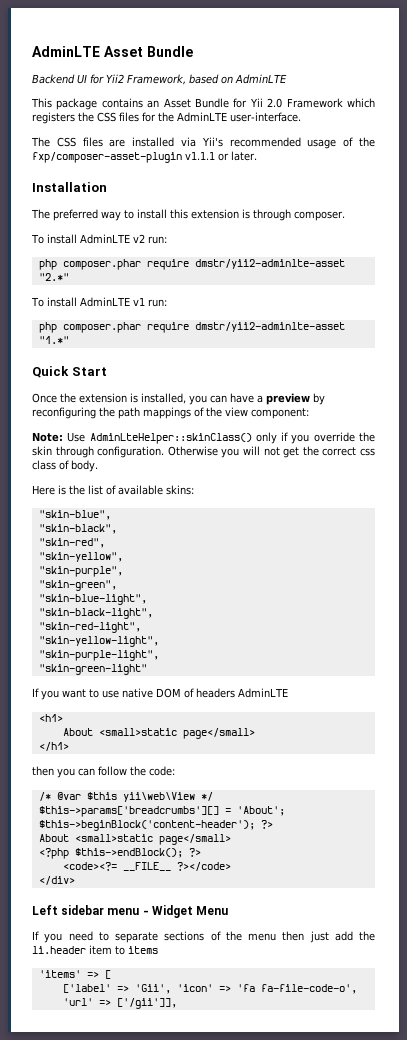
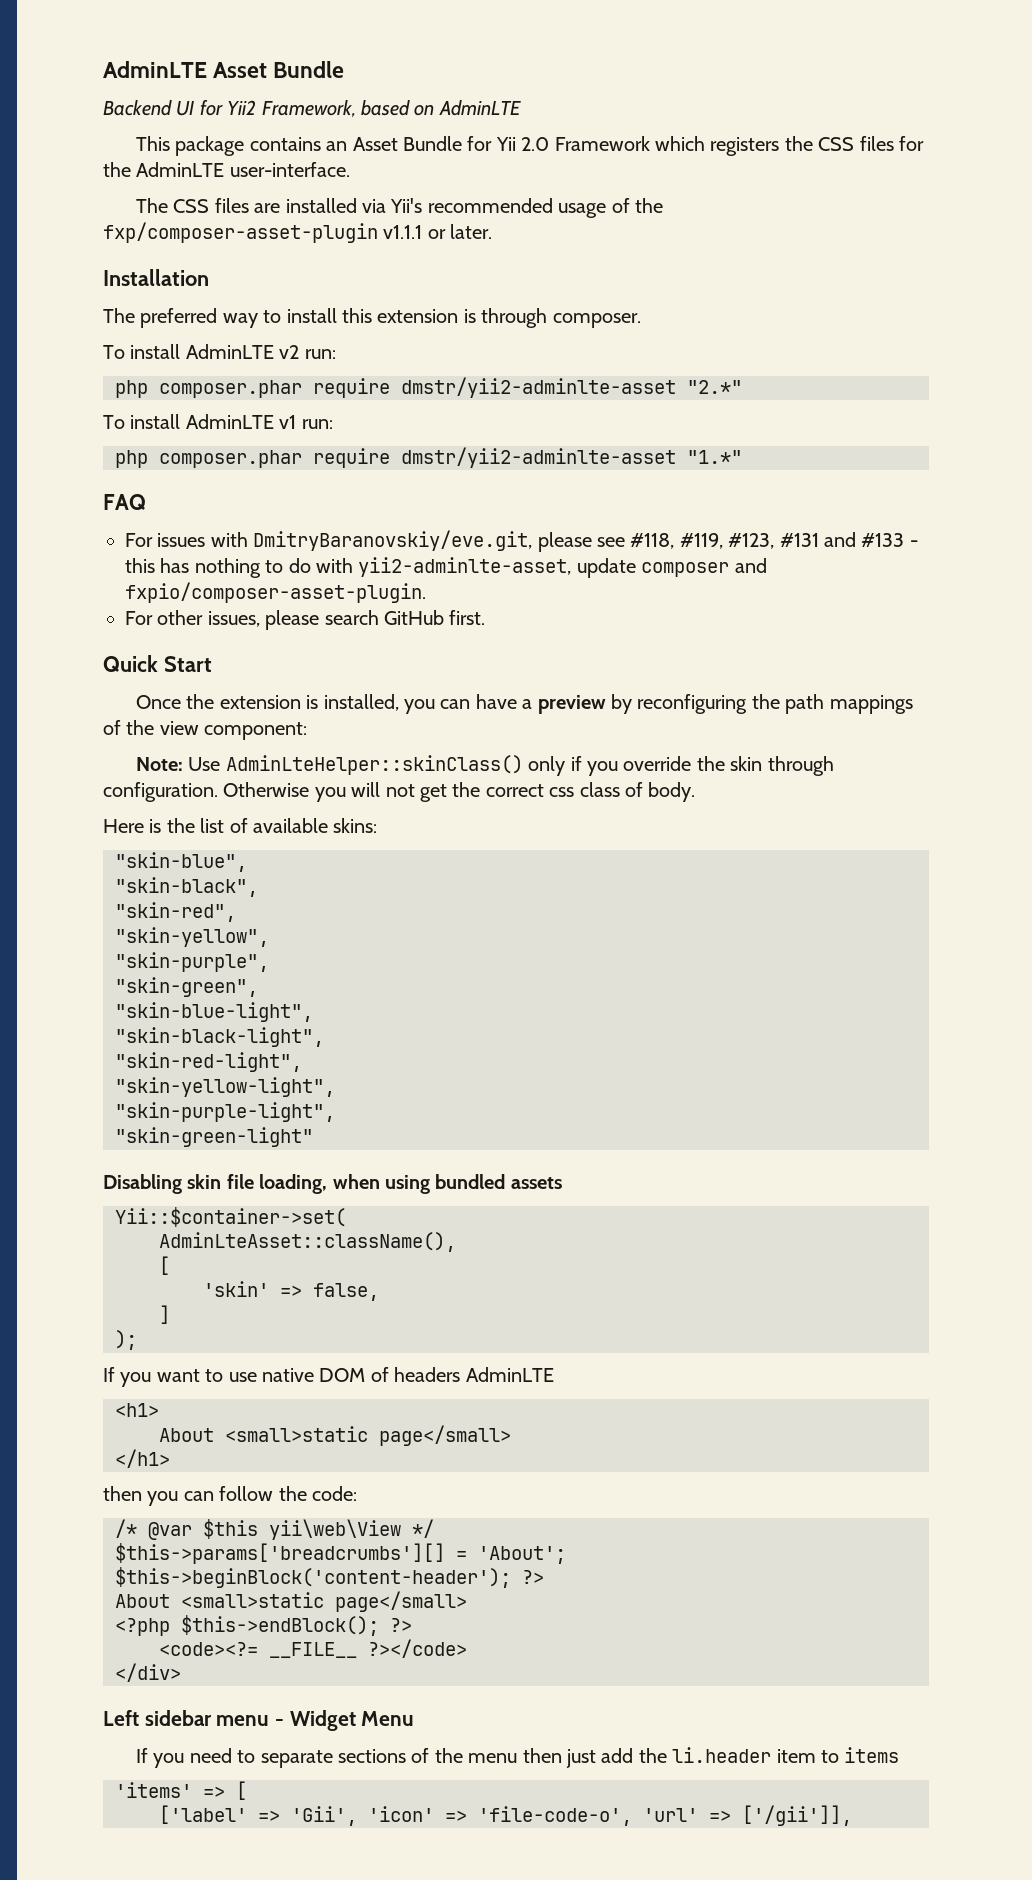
+ FAQ
+ For issues with DmitryBaranovskiy/eve.git, please see #118, #119, #123, #131 and #133 - this has nothing to do with yii2-adminlte-asset, update composer and fxpio/composer-asset-plugin.
+ For other issues, please search GitHub first.
+ Disabling skin file loading, when using bundled assets
+ Yii::$container->set(
+ AdminLteAsset::className(),
+ [
+ 'skin' => false,
+ ]
+ );
- ['label' => 'Gii', 'icon' => 'fa fa-file-code-o', 'url' => ['/gii']],
+ ['label' => 'Gii', 'icon' => 'file-code-o', 'url' => ['/gii']],

